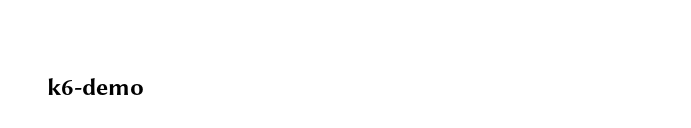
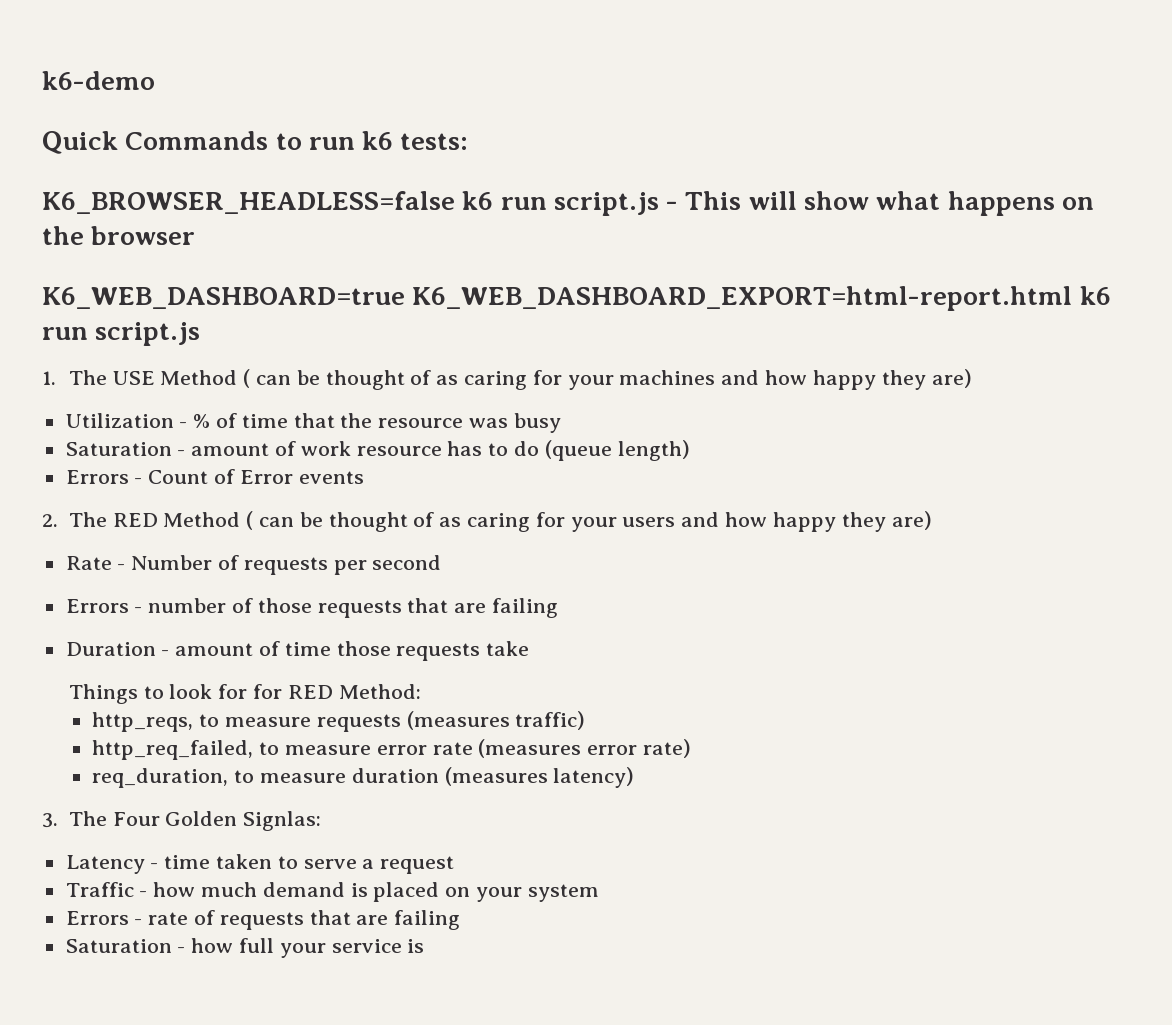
+ Quick Commands to run k6 tests:
+ K6_BROWSER_HEADLESS=false k6 run script.js - This will show what happens on the browser
+ K6_WEB_DASHBOARD=true K6_WEB_DASHBOARD_EXPORT=html-report.html k6 run script.js
+ 1. The USE Method ( can be thought of as caring for your machines and how happy they are)
+ Utilization - % of time that the resource was busy
+ Saturation - amount of work resource has to do (queue length)
+ Errors - Count of Error events
+ 2. The RED Method ( can be thought of as caring for your users and how happy they are)
+ Rate - Number of requests per second
+ Errors - number of those requests that are failing
+ Duration - amount of time those requests take
+ Things to look for for RED Method:
+ http_reqs, to measure requests (measures traffic)
+ http_req_failed, to measure error rate (measures error rate)
+ req_duration, to measure duration (measures latency)
+ 3. The Four Golden Signlas:
+ Latency - time taken to serve a request
+ Traffic - how much demand is placed on your system
+ Errors - rate of requests that are failing
+ Saturation - how full your service is

